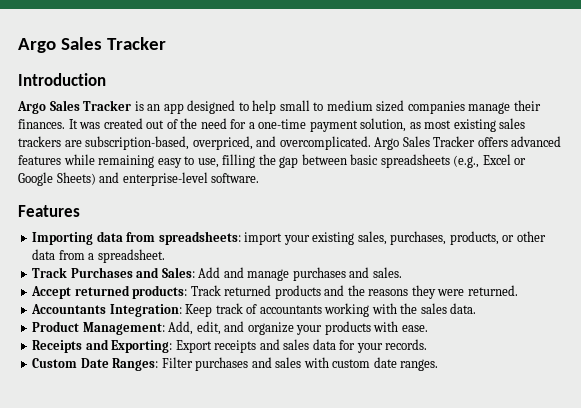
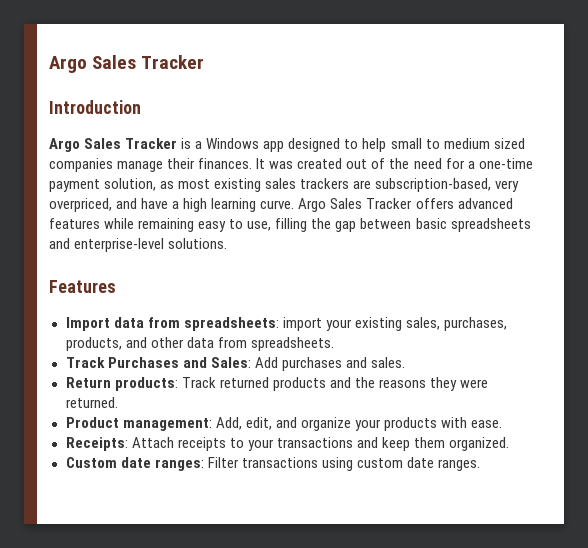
- Argo Sales Tracker is an app designed to help small to medium sized companies manage their finances.
+ Argo Sales Tracker is a Windows app designed to help small to medium sized companies manage their finances.
- It was created out of the need for a one-time payment solution, as most existing sales trackers are subscription-based, overpriced, and overcomplicated.
+ It was created out of the need for a one-time payment solution, as most existing sales trackers are subscription-based, very overpriced, and have a high learning curve.
- Argo Sales Tracker offers advanced features while remaining easy to use, filling the gap between basic spreadsheets (e.g., Excel or Google Sheets) and enterprise-level software.
+ Argo Sales Tracker offers advanced features while remaining easy to use, filling the gap between basic spreadsheets and enterprise-level solutions.
- Importing data from spreadsheets: import your existing sales, purchases, products, or other data from a spreadsheet.
+ Import data from spreadsheets: import your existing sales, purchases, products, and other data from spreadsheets.
- Track Purchases and Sales: Add and manage purchases and sales.
+ Track Purchases and Sales: Add purchases and sales.
- Accept returned products: Track returned products and the reasons they were returned.
+ Return products: Track returned products and the reasons they were returned.
- Accountants Integration: Keep track of accountants working with the sales data.
- Product Management: Add, edit, and organize your products with ease.
+ Product management: Add, edit, and organize your products with ease.
- Receipts and Exporting: Export receipts and sales data for your records.
- Custom Date Ranges: Filter purchases and sales with custom date ranges.
+ Receipts: Attach receipts to your transactions and keep them organized.
+ Custom date ranges: Filter transactions using custom date ranges.

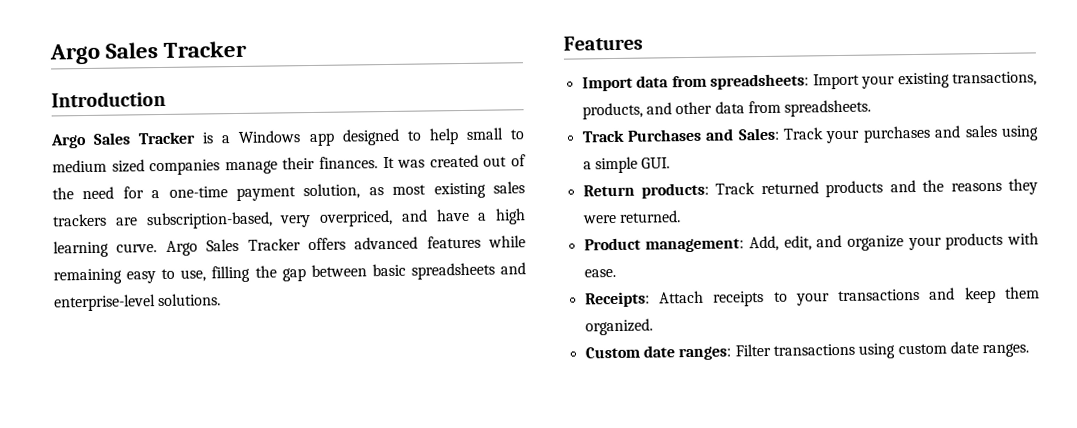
- Import data from spreadsheets: import your existing sales, purchases, products, and other data from spreadsheets.
+ Import data from spreadsheets: Import your existing transactions, products, and other data from spreadsheets.
- Track Purchases and Sales: Add purchases and sales.
+ Track Purchases and Sales: Track your purchases and sales using a simple GUI.

